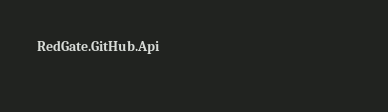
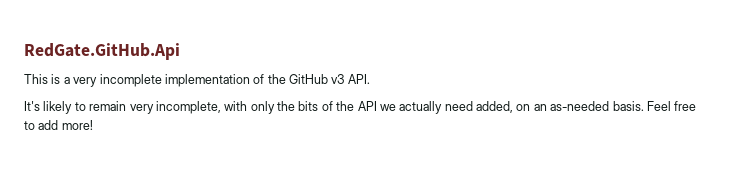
+ This is a very incomplete implementation of the GitHub v3 API.
+ It's likely to remain very incomplete, with only the bits of the API we actually need added, on an as-needed basis. Feel free to add more!

